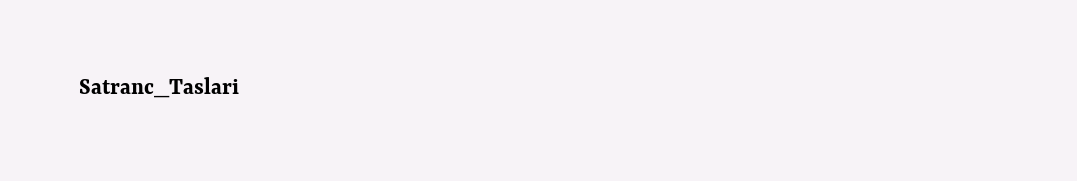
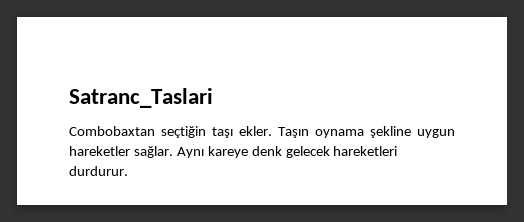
+ Combobaxtan seçtiğin taşı ekler. Taşın oynama şekline uygun hareketler sağlar. Aynı kareye denk gelecek hareketleri durdurur.

